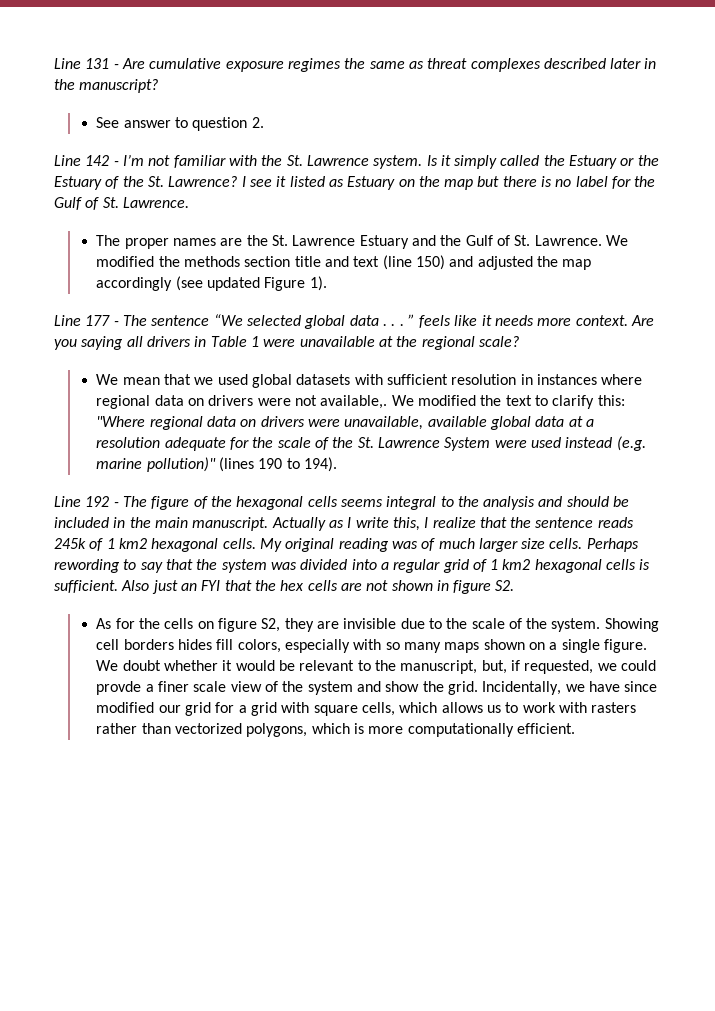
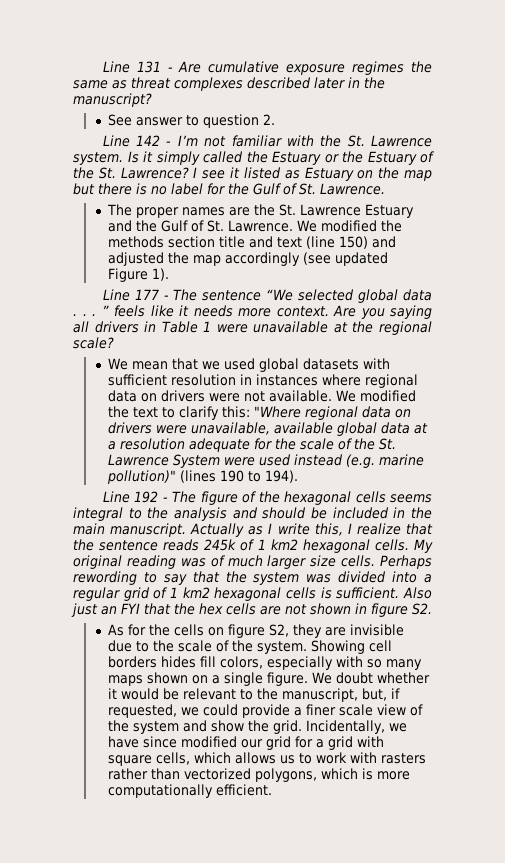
- We mean that we used global datasets with sufficient resolution in instances where regional data on drivers were not available,.
+ We mean that we used global datasets with sufficient resolution in instances where regional data on drivers were not available.
- We doubt whether it would be relevant to the manuscript, but, if requested, we could provde a finer scale view of the system and show the grid.
+ We doubt whether it would be relevant to the manuscript, but, if requested, we could provide a finer scale view of the system and show the grid.

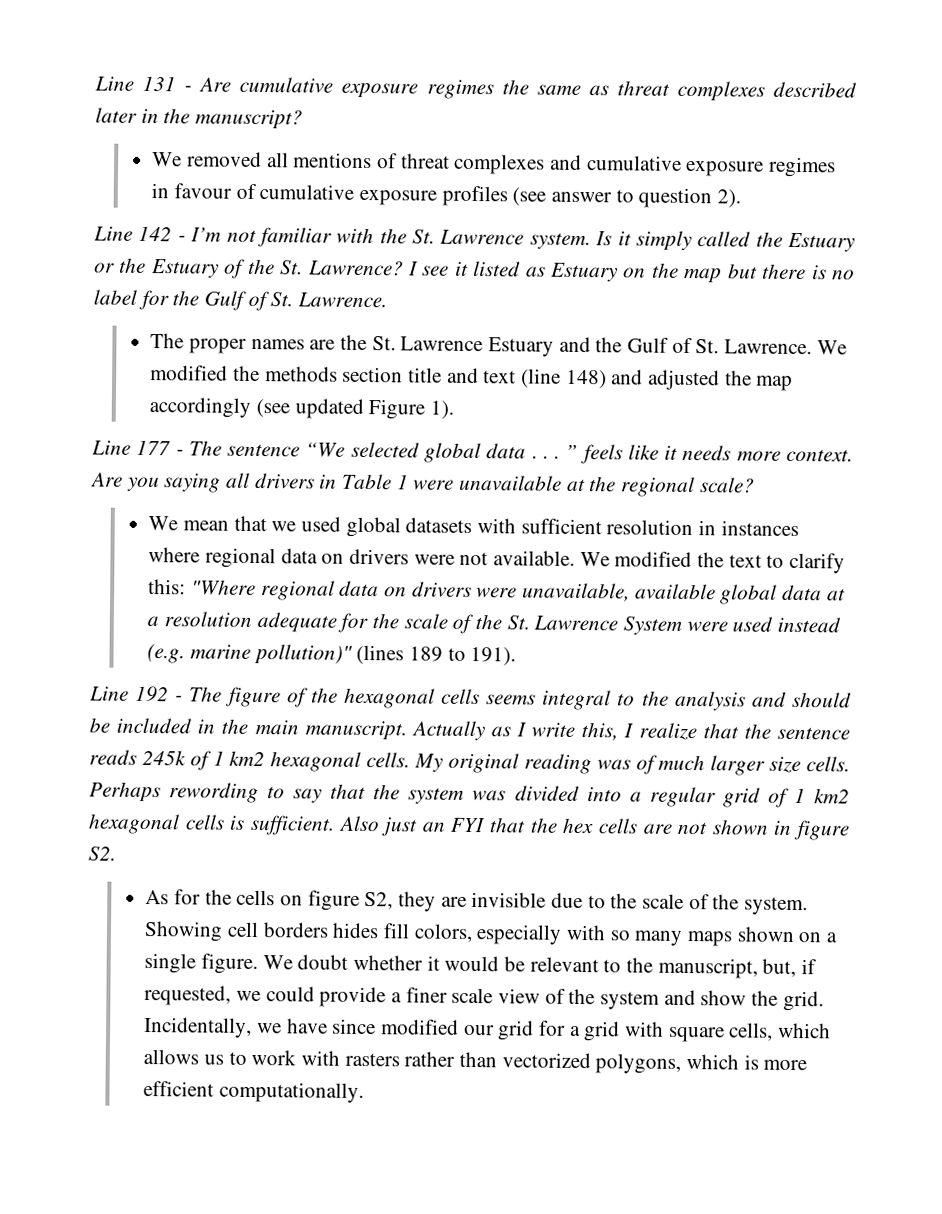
- See answer to question 2.
+ We removed all mentions of threat complexes and cumulative exposure regimes in favour of cumulative exposure profiles (see answer to question 2).
- We modified the methods section title and text (line 150) and adjusted the map accordingly (see updated Figure 1).
+ We modified the methods section title and text (line 148) and adjusted the map accordingly (see updated Figure 1).
- We modified the text to clarify this: "Where regional data on drivers were unavailable, available global data at a resolution adequate for the scale of the St. Lawrence System were used instead (e.g. marine pollution)" (lines 190 to 194).
+ We modified the text to clarify this: "Where regional data on drivers were unavailable, available global data at a resolution adequate for the scale of the St. Lawrence System were used instead (e.g. marine pollution)" (lines 189 to 191).
- Incidentally, we have since modified our grid for a grid with square cells, which allows us to work with rasters rather than vectorized polygons, which is more computationally efficient.
+ Incidentally, we have since modified our grid for a grid with square cells, which allows us to work with rasters rather than vectorized polygons, which is more efficient computationally.

